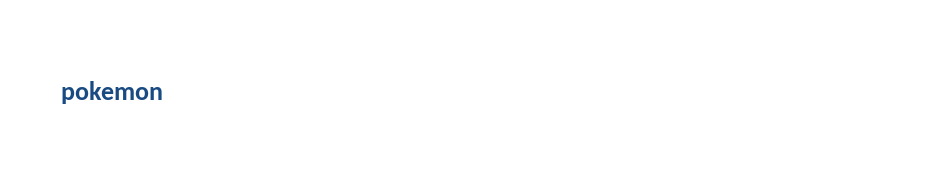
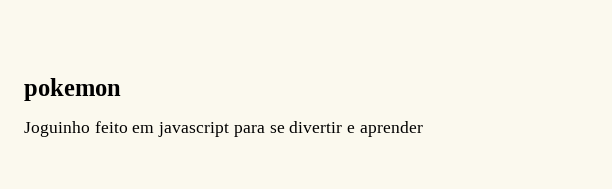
+ Joguinho feito em javascript para se divertir e aprender

